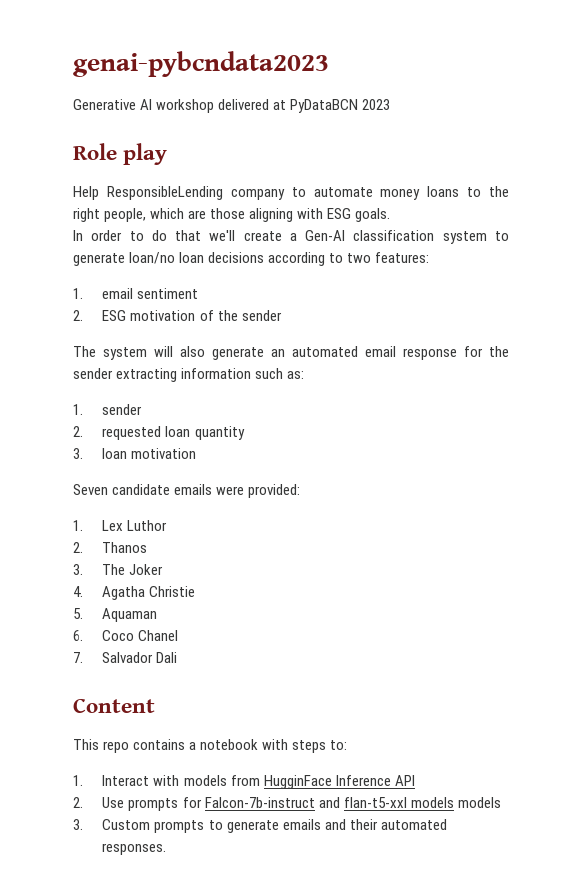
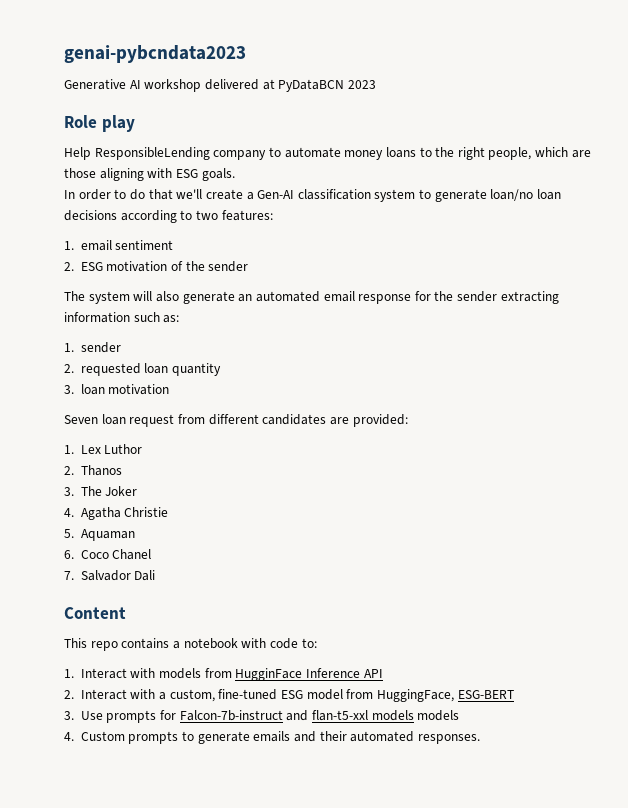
- Seven candidate emails were provided:
+ Seven loan request from different candidates are provided:
- This repo contains a notebook with steps to:
+ This repo contains a notebook with code to:
- 2. Use prompts for Falcon-7b-instruct and flan-t5-xxl models models
+ 2. Interact with a custom, fine-tuned ESG model from HuggingFace, ESG-BERT
+ 3. Use prompts for Falcon-7b-instruct and flan-t5-xxl models models
- 3. Custom prompts to generate emails and their automated responses.
+ 4. Custom prompts to generate emails and their automated responses.

